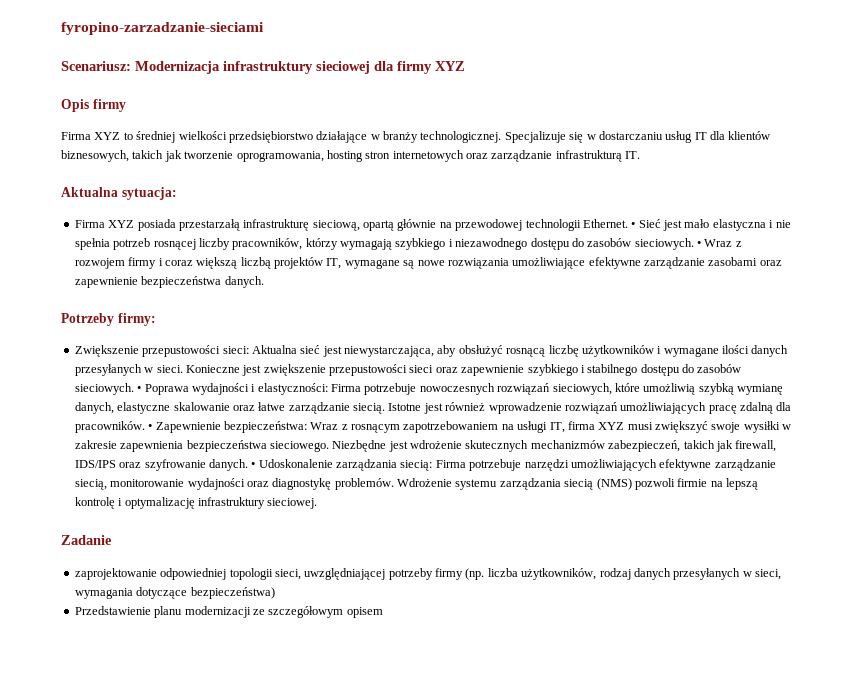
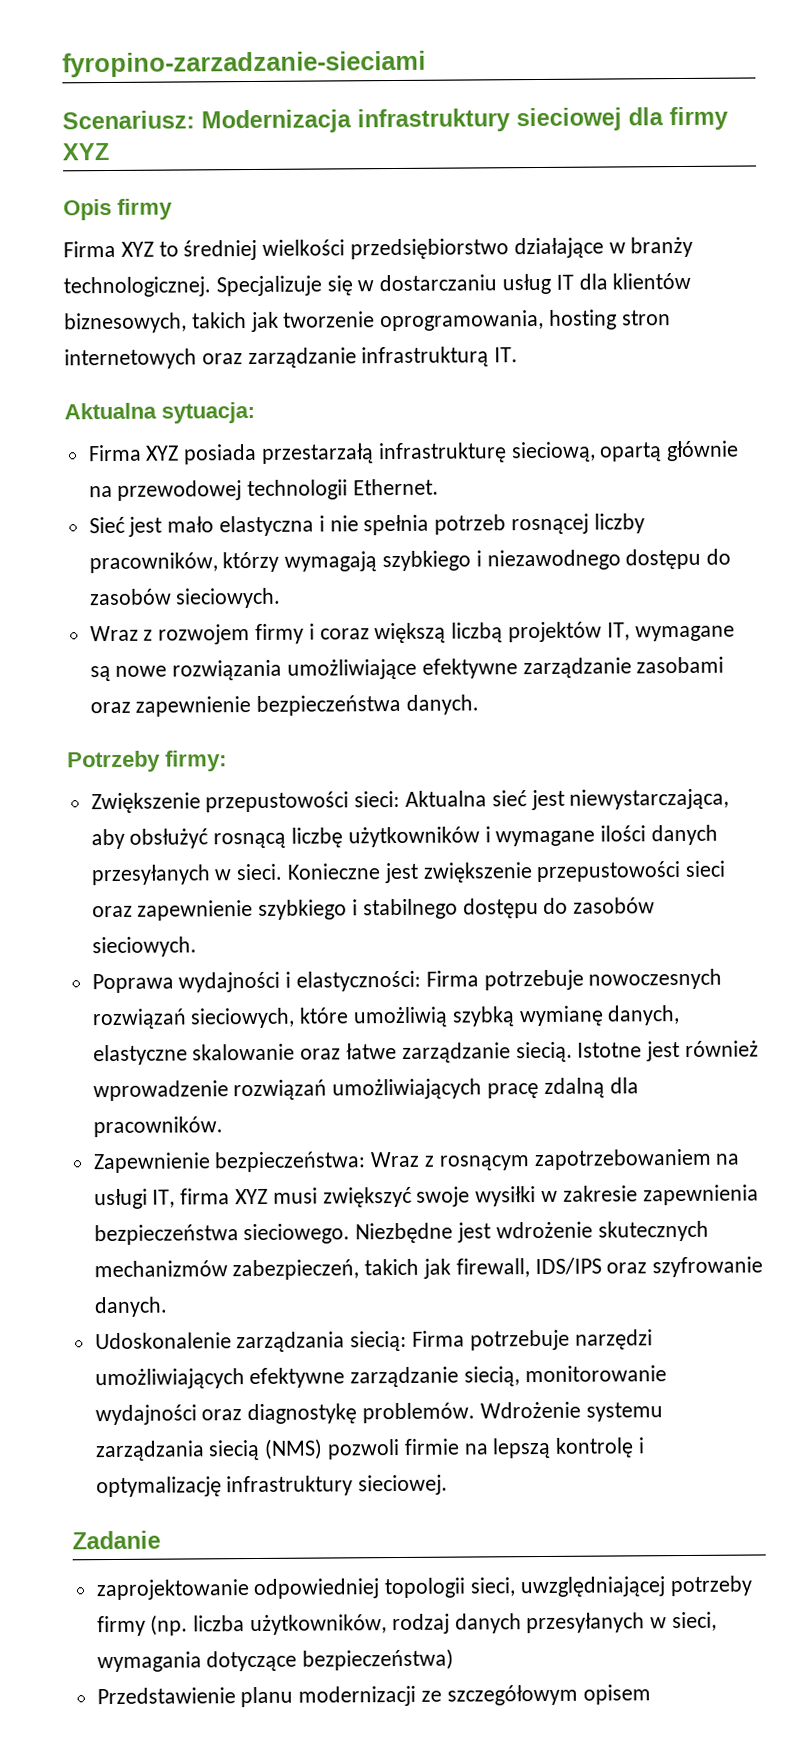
- Firma XYZ posiada przestarzałą infrastrukturę sieciową, opartą głównie na przewodowej technologii Ethernet. • Sieć jest mało elastyczna i nie spełnia potrzeb rosnącej liczby pracowników, którzy wymagają szybkiego i niezawodnego dostępu do zasobów sieciowych. • Wraz z rozwojem firmy i coraz większą liczbą projektów IT, wymagane są nowe rozwiązania umożliwiające efektywne zarządzanie zasobami oraz zapewnienie bezpieczeństwa danych.
+ Firma XYZ posiada przestarzałą infrastrukturę sieciową, opartą głównie na przewodowej technologii Ethernet.
+ Sieć jest mało elastyczna i nie spełnia potrzeb rosnącej liczby pracowników, którzy wymagają szybkiego i niezawodnego dostępu do zasobów sieciowych.
+ Wraz z rozwojem firmy i coraz większą liczbą projektów IT, wymagane są nowe rozwiązania umożliwiające efektywne zarządzanie zasobami oraz zapewnienie bezpieczeństwa danych.
- Konieczne jest zwiększenie przepustowości sieci oraz zapewnienie szybkiego i stabilnego dostępu do zasobów sieciowych. • Poprawa wydajności i elastyczności: Firma potrzebuje nowoczesnych rozwiązań sieciowych, które umożliwią szybką wymianę danych, elastyczne skalowanie oraz łatwe zarządzanie siecią.
+ Konieczne jest zwiększenie przepustowości sieci oraz zapewnienie szybkiego i stabilnego dostępu do zasobów sieciowych.
+ Poprawa wydajności i elastyczności: Firma potrzebuje nowoczesnych rozwiązań sieciowych, które umożliwią szybką wymianę danych, elastyczne skalowanie oraz łatwe zarządzanie siecią.
- Istotne jest również wprowadzenie rozwiązań umożliwiających pracę zdalną dla pracowników. • Zapewnienie bezpieczeństwa: Wraz z rosnącym zapotrzebowaniem na usługi IT, firma XYZ musi zwiększyć swoje wysiłki w zakresie zapewnienia bezpieczeństwa sieciowego.
+ Istotne jest również wprowadzenie rozwiązań umożliwiających pracę zdalną dla pracowników.
+ Zapewnienie bezpieczeństwa: Wraz z rosnącym zapotrzebowaniem na usługi IT, firma XYZ musi zwiększyć swoje wysiłki w zakresie zapewnienia bezpieczeństwa sieciowego.
- Niezbędne jest wdrożenie skutecznych mechanizmów zabezpieczeń, takich jak firewall, IDS/IPS oraz szyfrowanie danych. • Udoskonalenie zarządzania siecią: Firma potrzebuje narzędzi umożliwiających efektywne zarządzanie siecią, monitorowanie wydajności oraz diagnostykę problemów.
+ Niezbędne jest wdrożenie skutecznych mechanizmów zabezpieczeń, takich jak firewall, IDS/IPS oraz szyfrowanie danych.
+ Udoskonalenie zarządzania siecią: Firma potrzebuje narzędzi umożliwiających efektywne zarządzanie siecią, monitorowanie wydajności oraz diagnostykę problemów.

